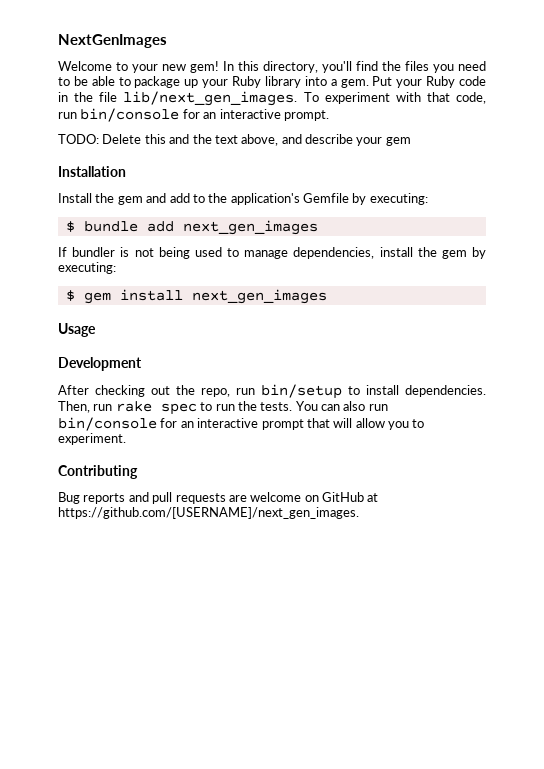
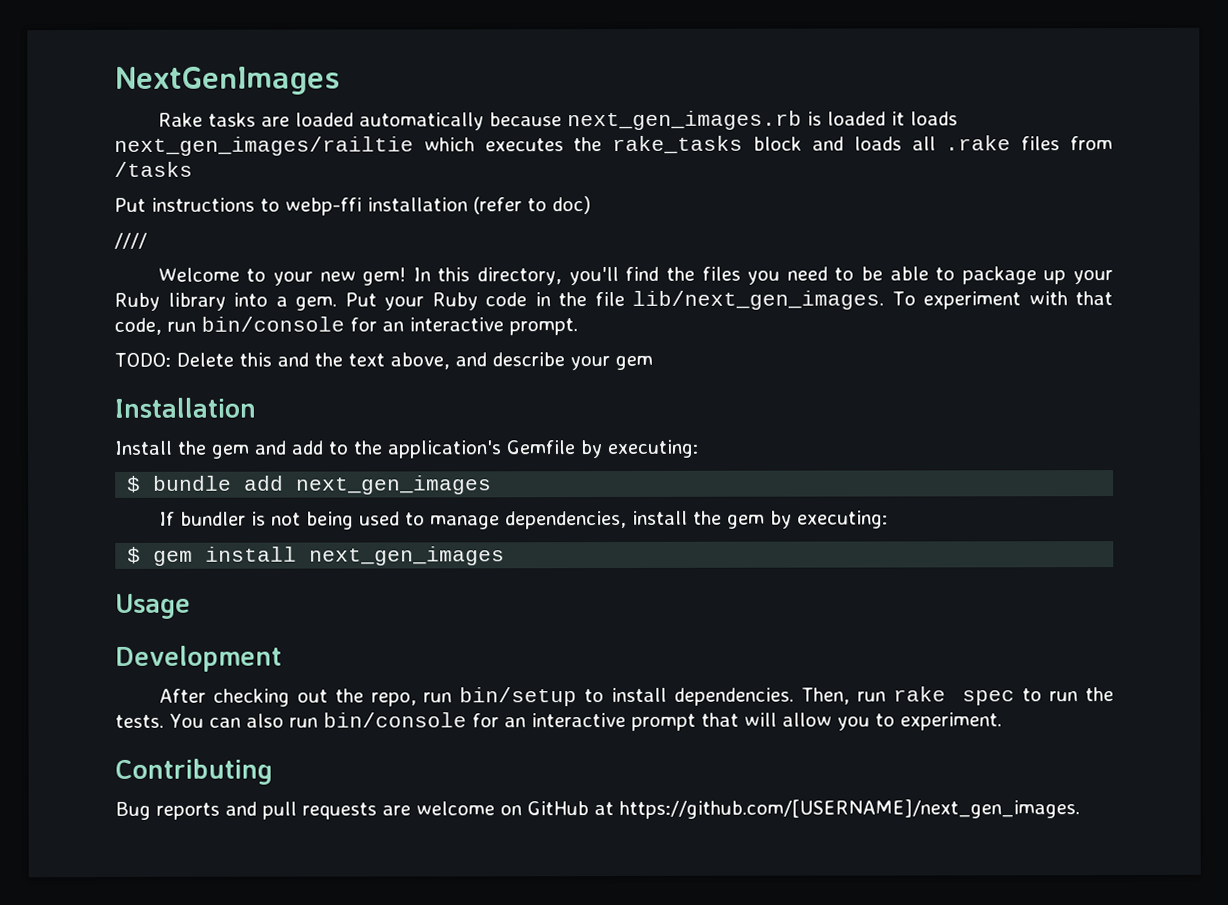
+ Rake tasks are loaded automatically because next_gen_images.rb is loaded it loads next_gen_images/railtie which executes the rake_tasks block and loads all .rake files from /tasks
+ Put instructions to webp-ffi installation (refer to doc)
+ ////

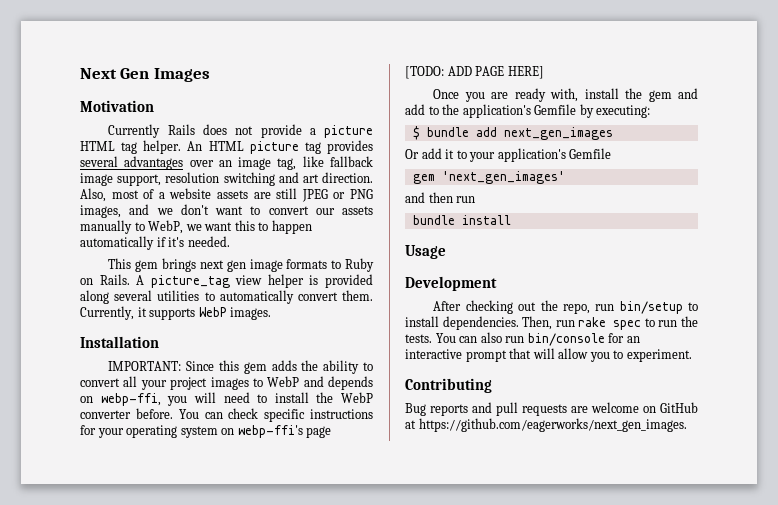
- NextGenImages
- Rake tasks are loaded automatically because next_gen_images.rb is loaded it loads next_gen_images/railtie which executes the rake_tasks block and loads all .rake files from /tasks
- Put instructions to webp-ffi installation (refer to doc)
- ////
- Welcome to your new gem! In this directory, you'll find the files you need to be able to package up your Ruby library into a gem. Put your Ruby code in the file lib/next_gen_images. To experiment with that code, run bin/console for an interactive prompt.
- TODO: Delete this and the text above, and describe your gem
+ Next Gen Images
+ Motivation
+ Currently Rails does not provide a picture HTML tag helper. An HTML picture tag provides several advantages over an image tag, like fallback image support, resolution switching and art direction. Also, most of a website assets are still JPEG or PNG images, and we don't want to convert our assets manually to WebP, we want this to happen automatically if it's needed.
+ This gem brings next gen image formats to Ruby on Rails. A picture_tag view helper is provided along several utilities to automatically convert them. Currently, it supports WebP images.
  Installation
- Install the gem and add to the application's Gemfile by executing:
+ IMPORTANT: Since this gem adds the ability to convert all your project images to WebP and depends on webp-ffi, you will need to install the WebP converter before. You can check specific instructions for your operating system on webp-ffi's page [TODO: ADD PAGE HERE]
+ Once you are ready with, install the gem and add to the application's Gemfile by executing:
- If bundler is not being used to manage dependencies, install the gem by executing:
- $ gem install next_gen_images
+ Or add it to your application's Gemfile
+ gem 'next_gen_images'
+ and then run
+ bundle install
- Bug reports and pull requests are welcome on GitHub at https://github.com/[USERNAME]/next_gen_images.
+ Bug reports and pull requests are welcome on GitHub at https://github.com/eagerworks/next_gen_images.

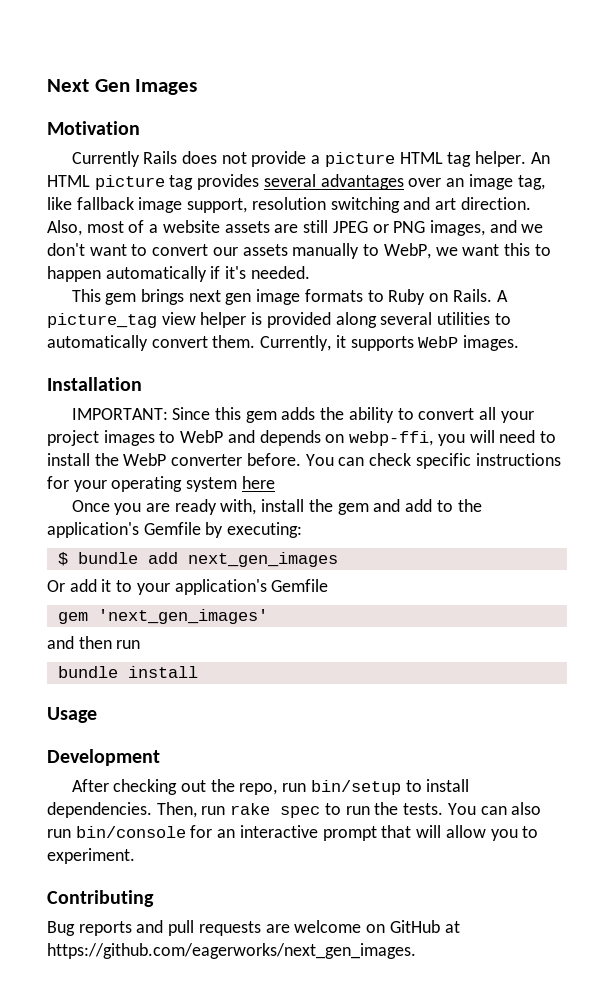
- You can check specific instructions for your operating system on webp-ffi's page [TODO: ADD PAGE HERE]
+ You can check specific instructions for your operating system here

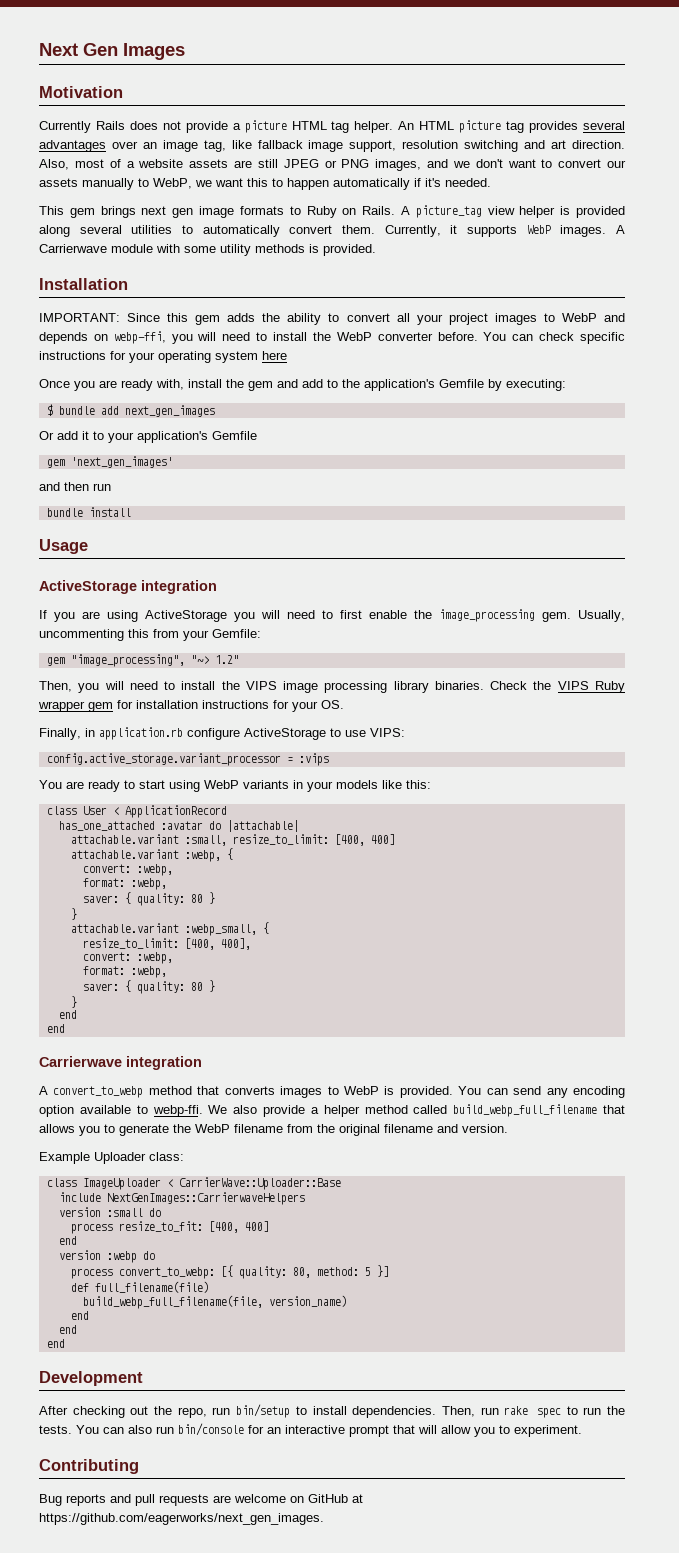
+ A Carrierwave module with some utility methods is provided.
+ ActiveStorage integration
+ If you are using ActiveStorage you will need to first enable the image_processing gem. Usually, uncommenting this from your Gemfile:
+ gem "image_processing", "~> 1.2"
+ Then, you will need to install the VIPS image processing library binaries. Check the VIPS Ruby wrapper gem for installation instructions for your OS.
+ Finally, in application.rb configure ActiveStorage to use VIPS:
+ config.active_storage.variant_processor = :vips
+ You are ready to start using WebP variants in your models like this:
+ class User < ApplicationRecord
+ has_one_attached :avatar do |attachable|
+ attachable.variant :small, resize_to_limit: [400, 400]
+ attachable.variant :webp, {
+ convert: :webp,
+ format: :webp,
+ saver: { quality: 80 }
+ }
+ attachable.variant :webp_small, {
+ resize_to_limit: [400, 400],
+ convert: :webp,
+ format: :webp,
+ saver: { quality: 80 }
+ }
+ end
+ end
+ Carrierwave integration
+ A convert_to_webp method that converts images to WebP is provided. You can send any encoding option available to webp-ffi. We also provide a helper method called build_webp_full_filename that allows you to generate the WebP filename from the original filename and version.
+ Example Uploader class:
+ class ImageUploader < CarrierWave::Uploader::Base
+ include NextGenImages::CarrierwaveHelpers
+ version :small do
+ process resize_to_fit: [400, 400]
+ end
+ version :webp do
+ process convert_to_webp: [{ quality: 80, method: 5 }]
+ def full_filename(file)
+ build_webp_full_filename(file, version_name)
+ end
+ end
+ end

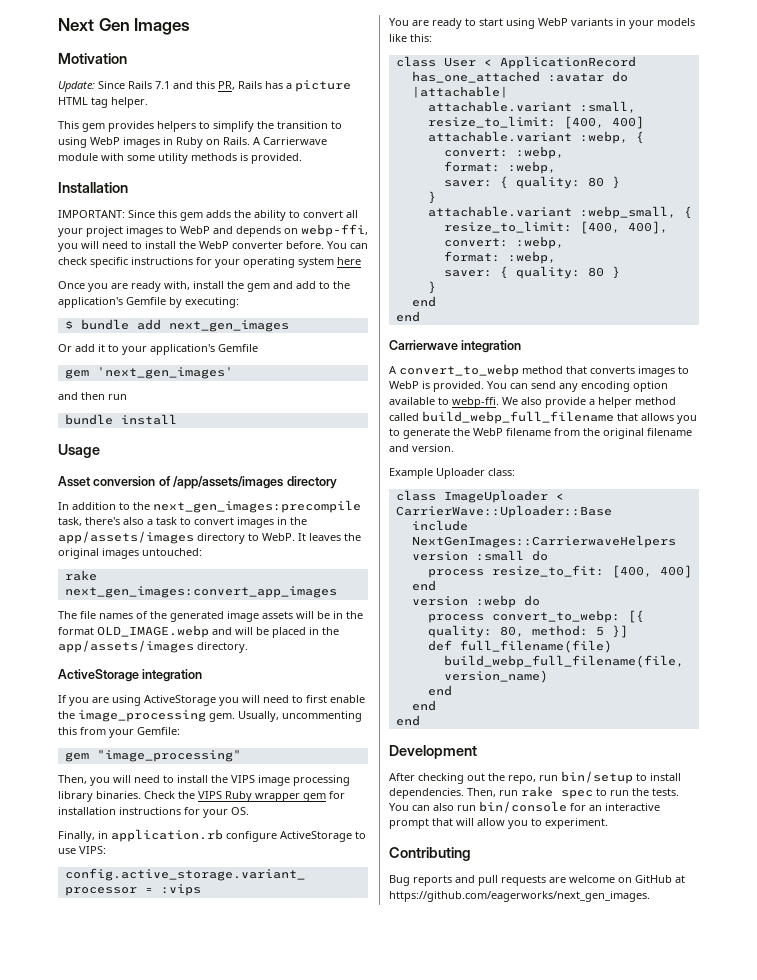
- Currently Rails does not provide a picture HTML tag helper. An HTML picture tag provides several advantages over an image tag, like fallback image support, resolution switching and art direction. Also, most of a website assets are still JPEG or PNG images, and we don't want to convert our assets manually to WebP, we want this to happen automatically if it's needed.
- This gem brings next gen image formats to Ruby on Rails. A picture_tag view helper is provided along several utilities to automatically convert them. Currently, it supports WebP images.
+ Update: Since Rails 7.1 and this PR, Rails has a picture HTML tag helper.
+ This gem provides helpers to simplify the transition to using WebP images in Ruby on Rails.
+ Asset conversion of /app/assets/images directory
+ In addition to the next_gen_images:precompile task, there's also a task to convert images in the app/assets/images directory to WebP. It leaves the original images untouched:
+ rake next_gen_images:convert_app_images
+ The file names of the generated image assets will be in the format OLD_IMAGE.webp and will be placed in the app/assets/images directory.
- gem "image_processing", "~> 1.2"
+ gem "image_processing"

